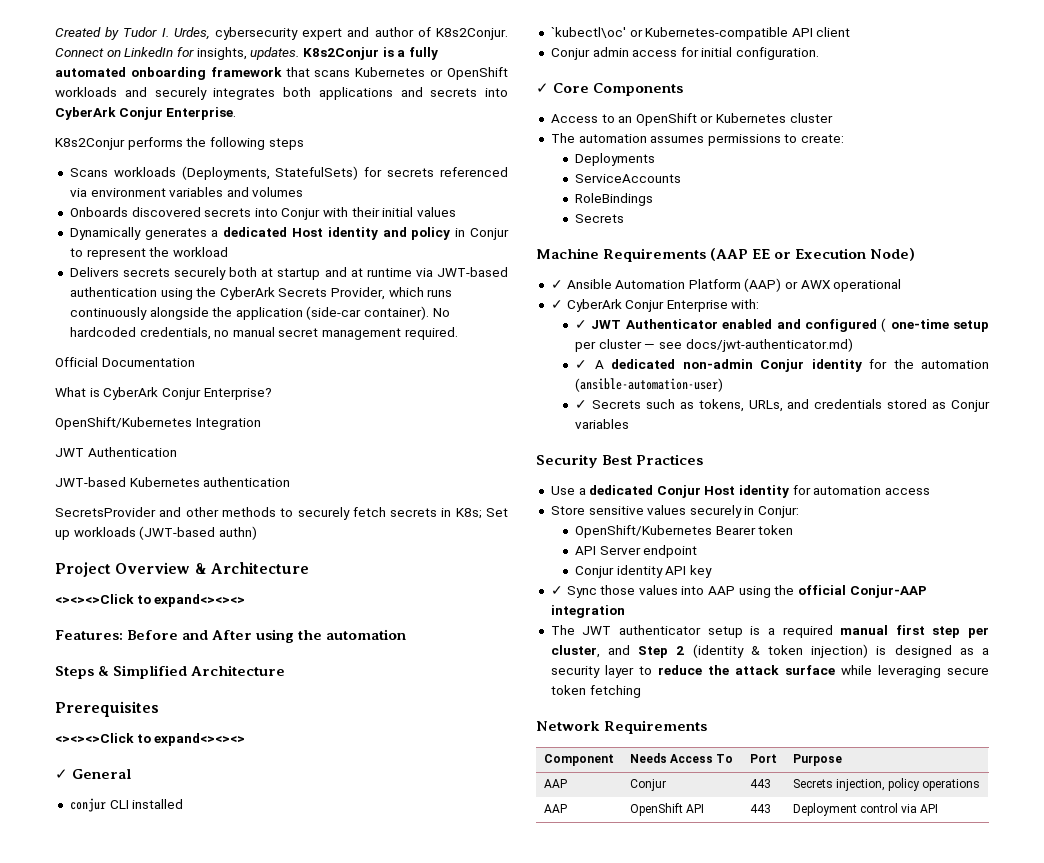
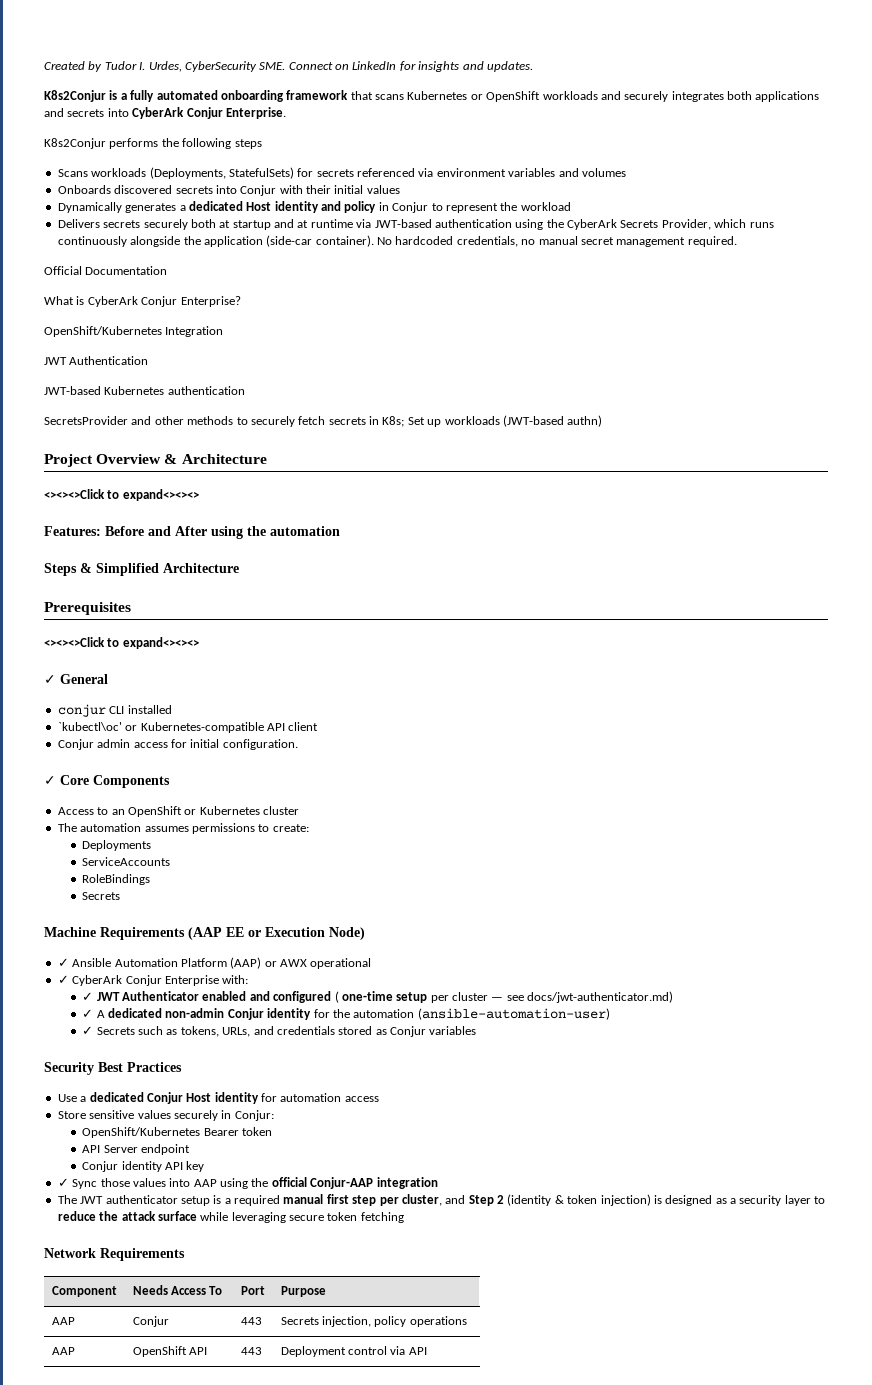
- Created by Tudor I. Urdes, cybersecurity expert and author of K8s2Conjur. Connect on LinkedIn for insights, updates. K8s2Conjur is a fully automated onboarding framework that scans Kubernetes or OpenShift workloads and securely integrates both applications and secrets into CyberArk Conjur Enterprise.
+ Created by Tudor I. Urdes, CyberSecurity SME. Connect on LinkedIn for insights and updates.
+ K8s2Conjur is a fully automated onboarding framework that scans Kubernetes or OpenShift workloads and securely integrates both applications and secrets into CyberArk Conjur Enterprise.

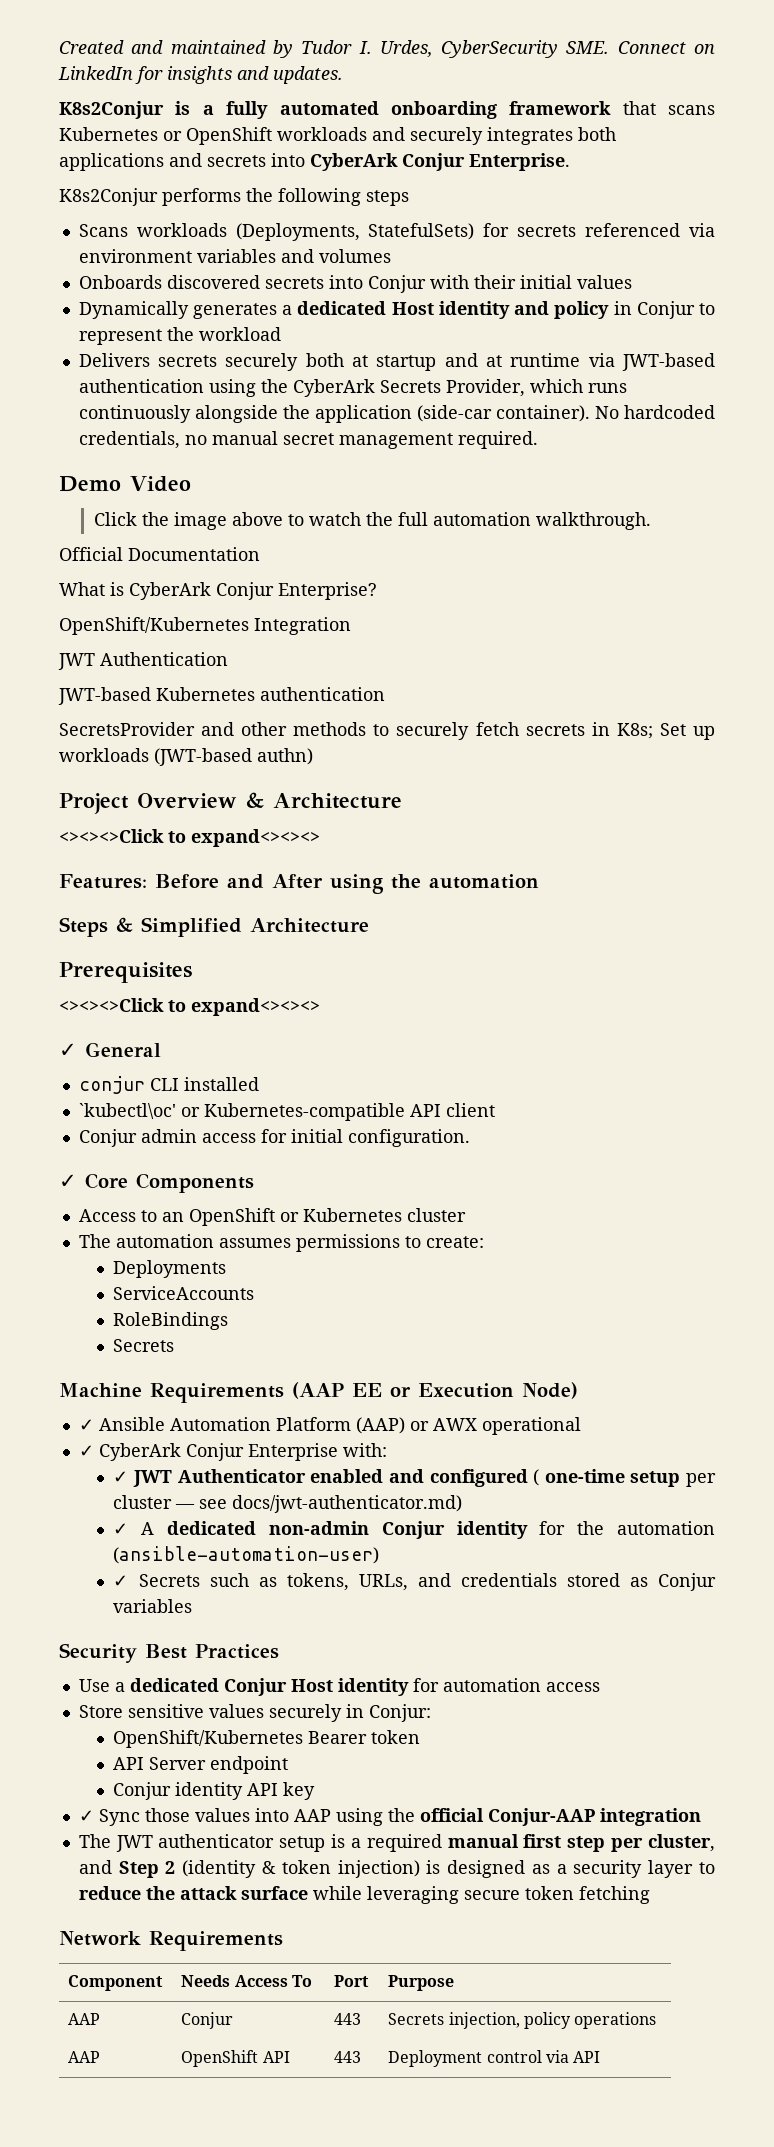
- Created by Tudor I. Urdes, CyberSecurity SME. Connect on LinkedIn for insights and updates.
+ Created and maintained by Tudor I. Urdes, CyberSecurity SME. Connect on LinkedIn for insights and updates.
+ Demo Video
+ Click the image above to watch the full automation walkthrough.

